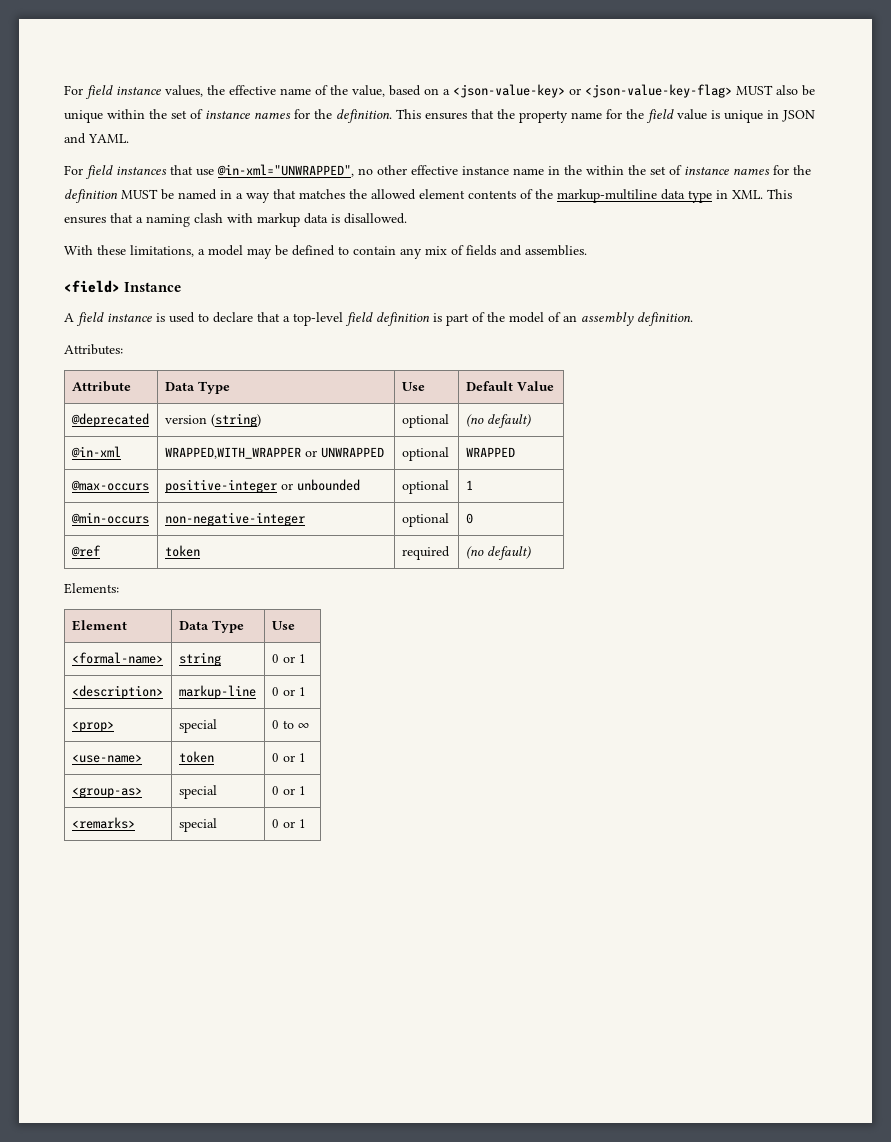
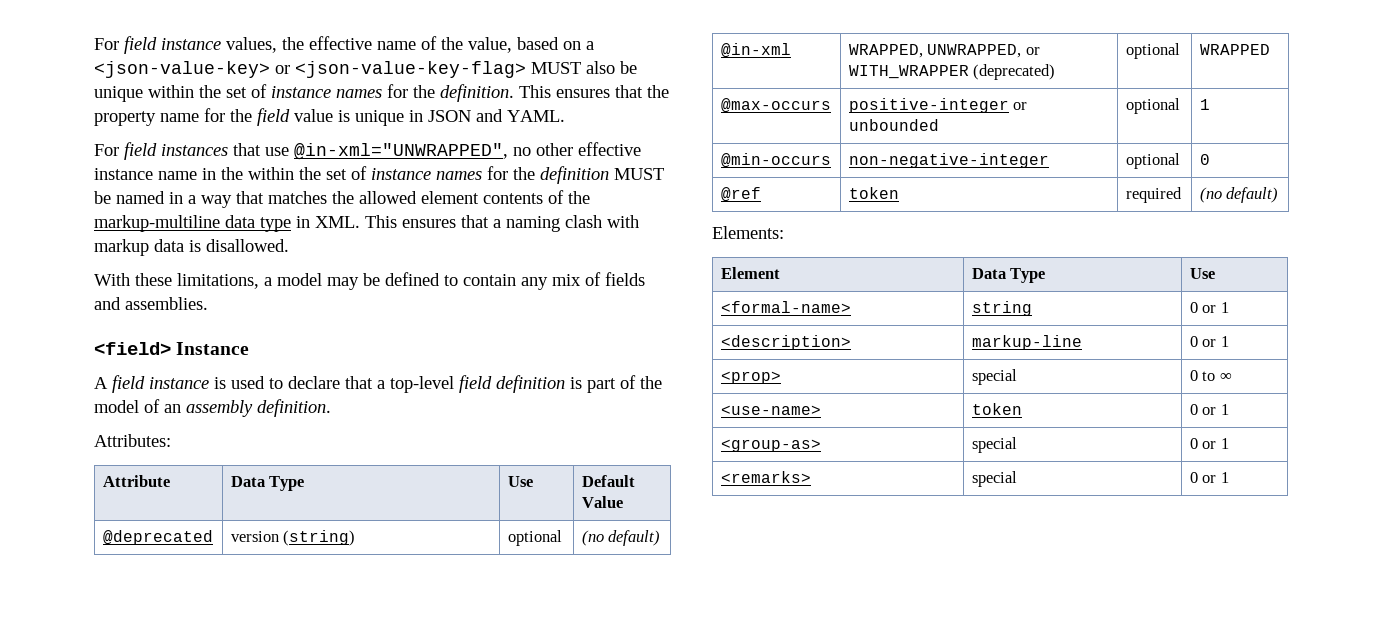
- @in-xml | WRAPPED,WITH_WRAPPER or UNWRAPPED | optional | WRAPPED
+ @in-xml | WRAPPED, UNWRAPPED, or WITH_WRAPPER (deprecated) | optional | WRAPPED

